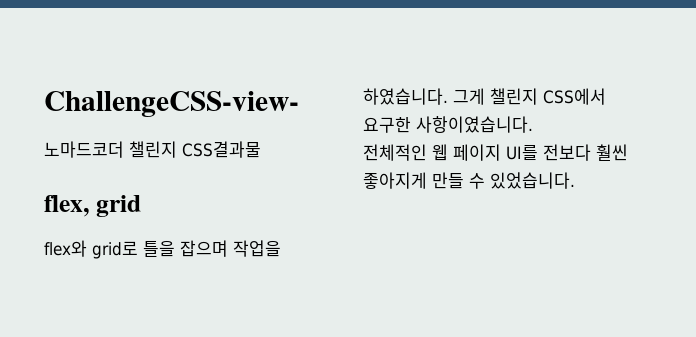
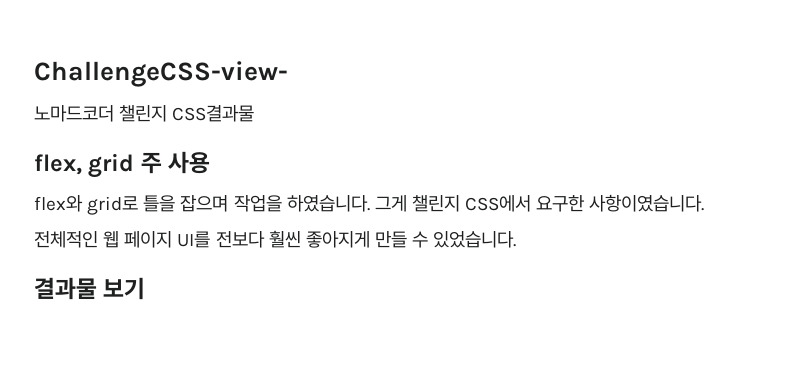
- flex, grid
+ flex, grid 주 사용
+ 결과물 보기

